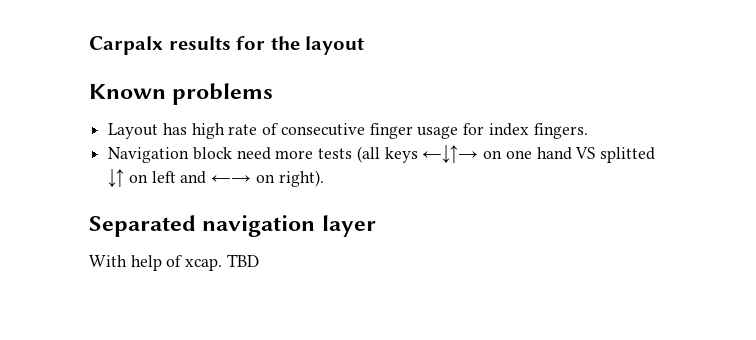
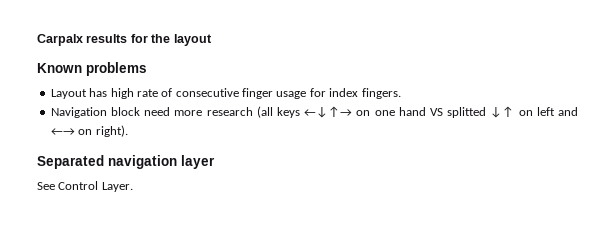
- Navigation block need more tests (all keys ←↓↑→ on one hand VS splitted ↓↑ on left and ←→ on right).
+ Navigation block need more research (all keys ←↓↑→ on one hand VS splitted ↓↑ on left and ←→ on right).
- With help of xcap. TBD
+ See Control Layer.

